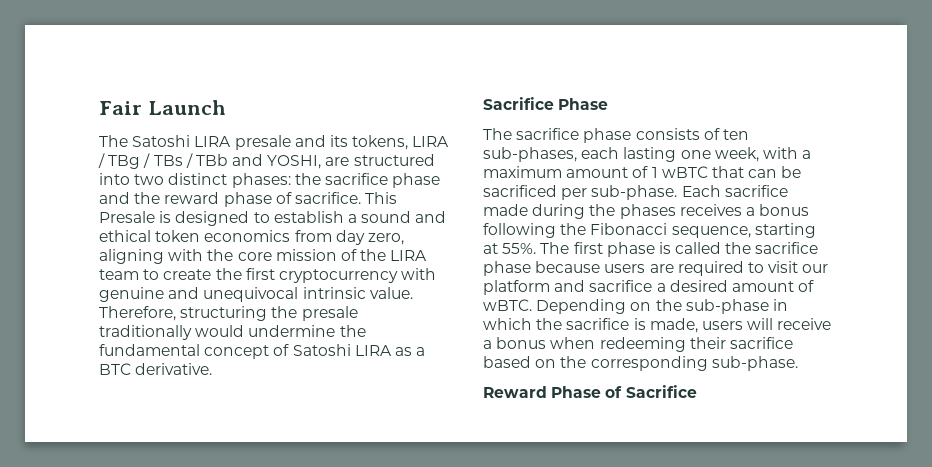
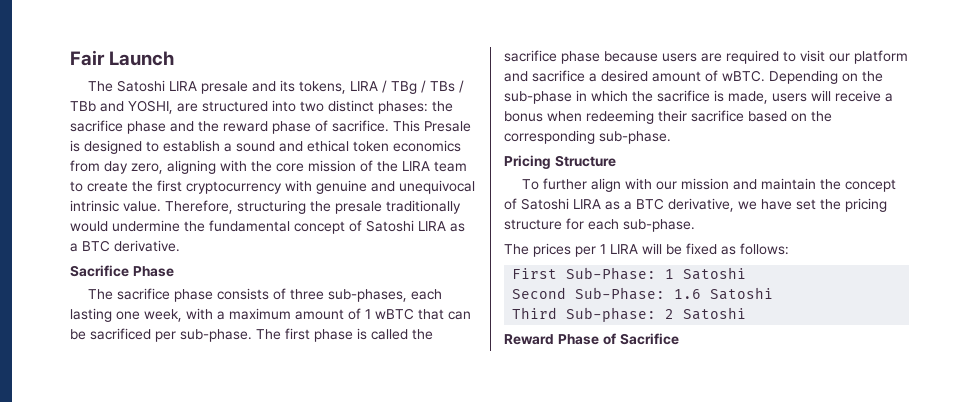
- The sacrifice phase consists of ten sub-phases, each lasting one week, with a maximum amount of 1 wBTC that can be sacrificed per sub-phase.
+ The sacrifice phase consists of three sub-phases, each lasting one week, with a maximum amount of 1 wBTC that can be sacrificed per sub-phase.
- Each sacrifice made during the phases receives a bonus following the Fibonacci sequence, starting at 55%.
+ Pricing Structure
+ To further align with our mission and maintain the concept of Satoshi LIRA as a BTC derivative, we have set the pricing structure for each sub-phase.
+ The prices per 1 LIRA will be fixed as follows:
+ First Sub-Phase: 1 Satoshi
+ Second Sub-Phase: 1.6 Satoshi
+ Third Sub-phase: 2 Satoshi

